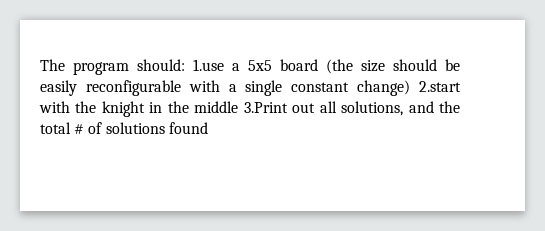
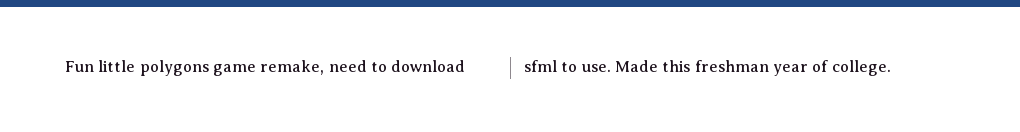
- The program should: 1.use a 5x5 board (the size should be easily reconfigurable with a single constant change) 2.start with the knight in the middle 3.Print out all solutions, and the total # of solutions found
+ Fun little polygons game remake, need to download sfml to use. Made this freshman year of college.

